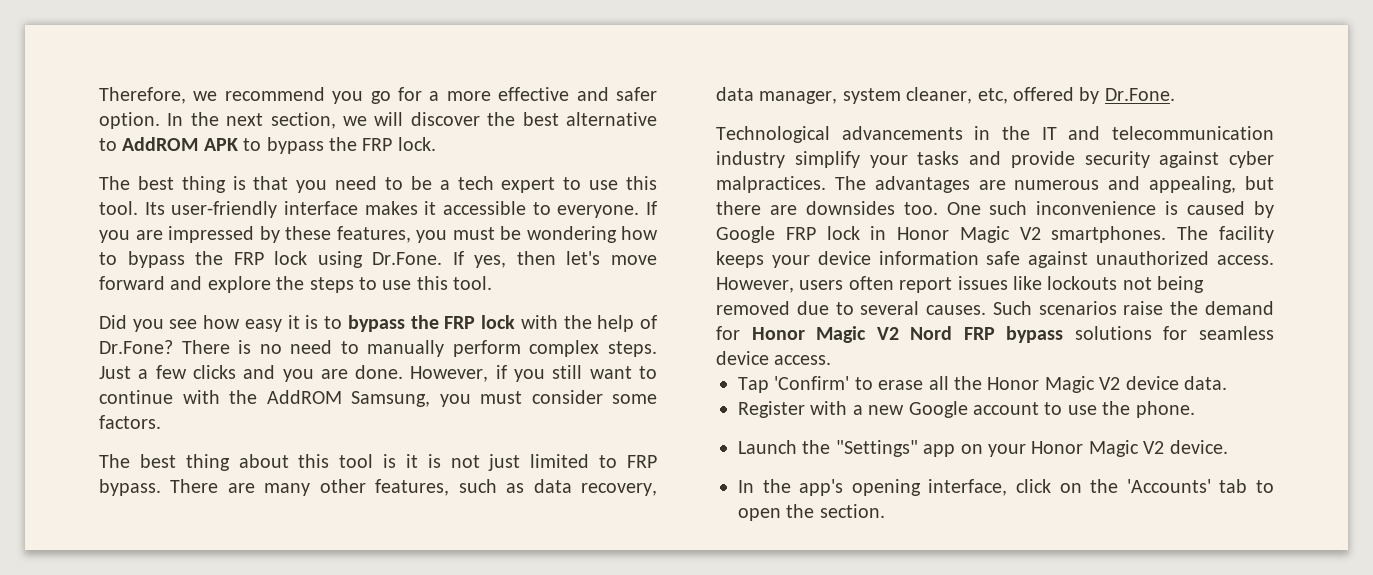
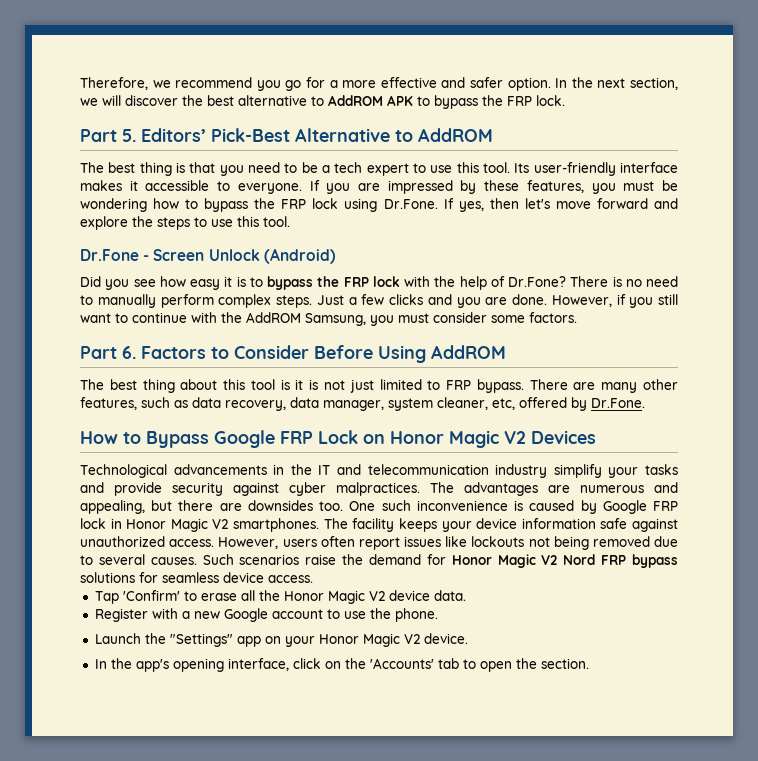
+ Part 5. Editors’ Pick-Best Alternative to AddROM
+ Dr.Fone - Screen Unlock (Android)
+ Part 6. Factors to Consider Before Using AddROM
+ How to Bypass Google FRP Lock on Honor Magic V2 Devices

